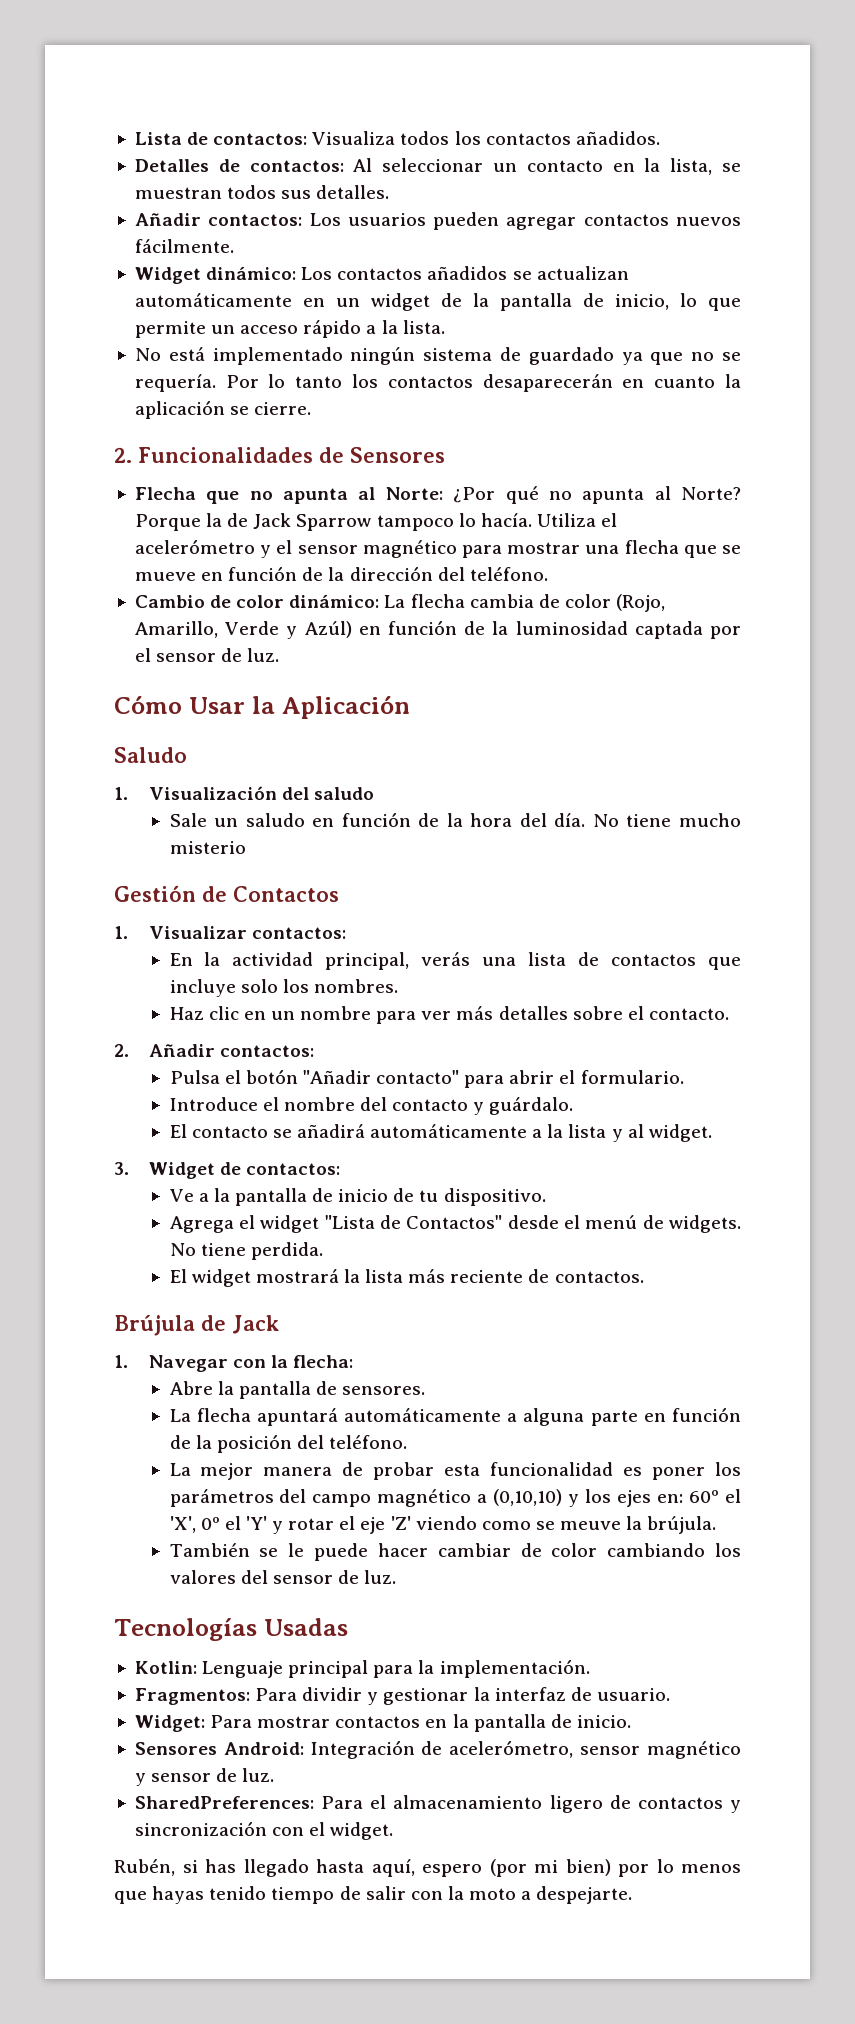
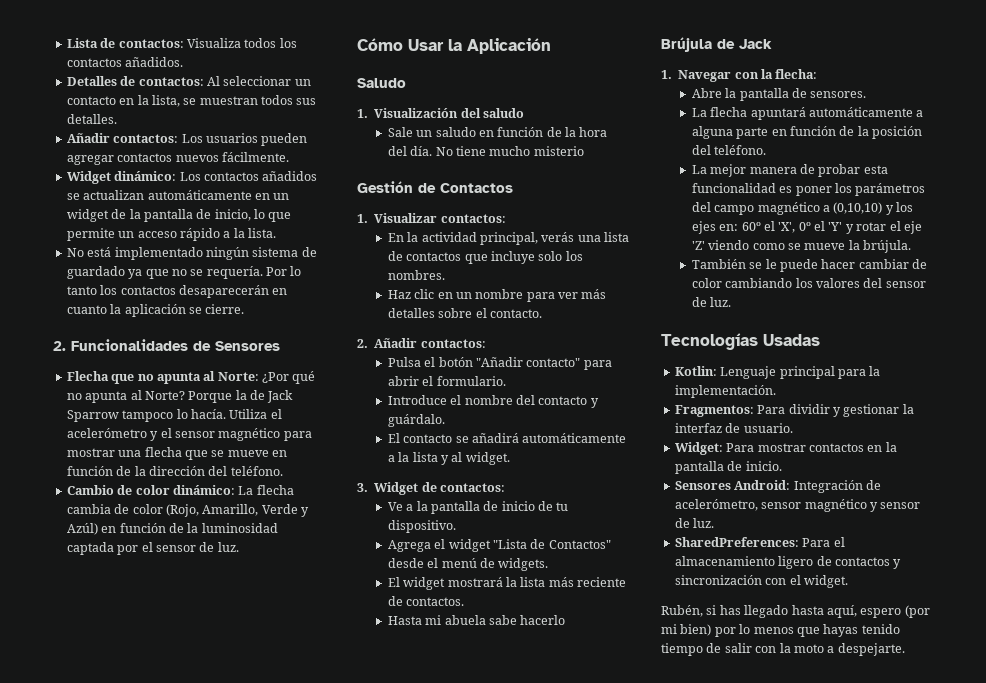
- No tiene perdida.
+ Hasta mi abuela sabe hacerlo
- La mejor manera de probar esta funcionalidad es poner los parámetros del campo magnético a (0,10,10) y los ejes en: 60º el 'X', 0º el 'Y' y rotar el eje 'Z' viendo como se meuve la brújula.
+ La mejor manera de probar esta funcionalidad es poner los parámetros del campo magnético a (0,10,10) y los ejes en: 60º el 'X', 0º el 'Y' y rotar el eje 'Z' viendo como se mueve la brújula.

